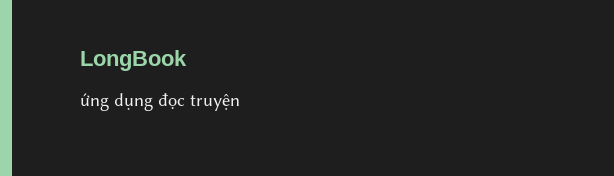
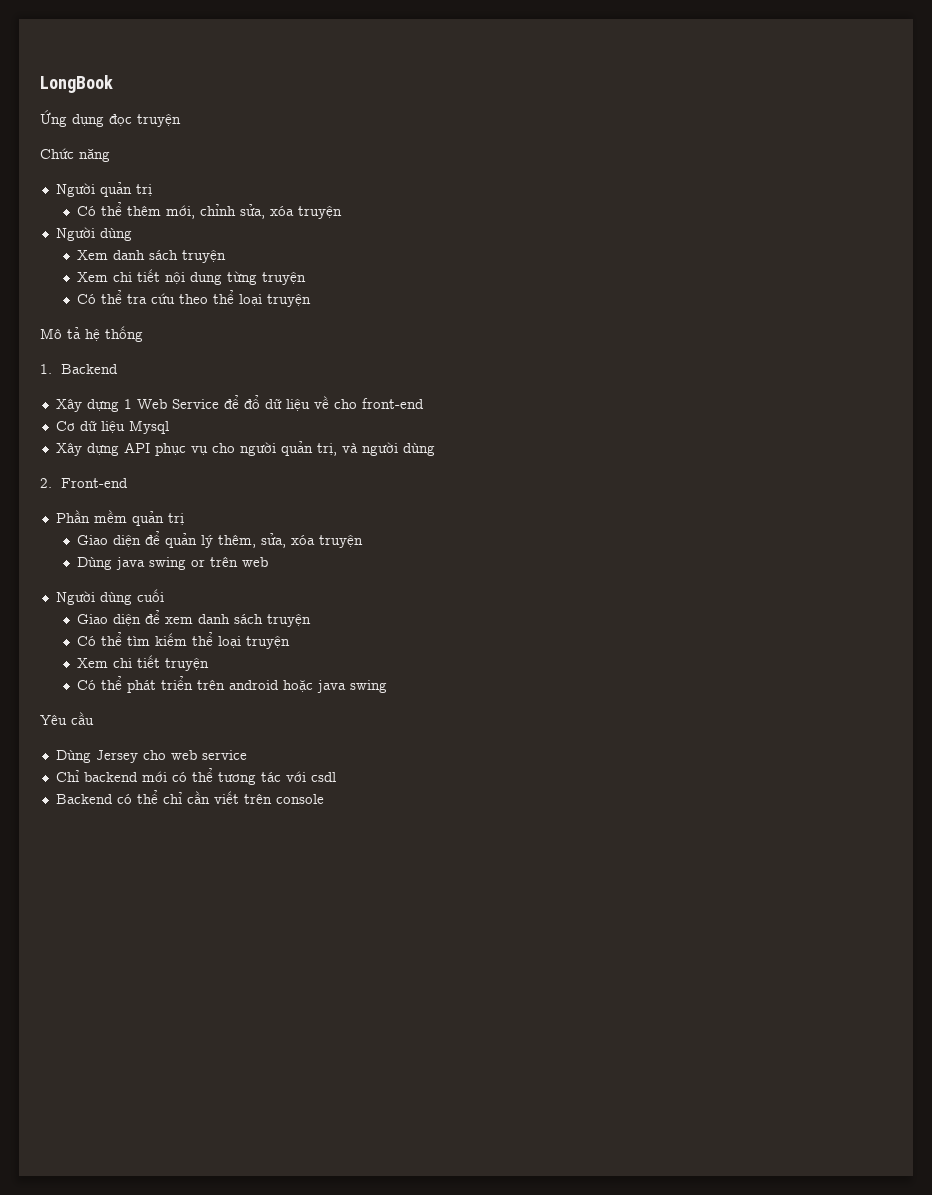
- ứng dụng đọc truyện
+ Ứng dụng đọc truyện
+ Chức năng
+ Người quản trị
+ Có thể thêm mới, chỉnh sửa, xóa truyện
+ Người dùng
+ Xem danh sách truyện
+ Xem chi tiết nội dung từng truyện
+ Có thể tra cứu theo thể loại truyện
+ Mô tả hệ thống
+ 1. Backend
+ Xây dựng 1 Web Service để đổ dữ liệu về cho front-end
+ Cơ dữ liệu Mysql
+ Xây dựng API phục vụ cho người quản trị, và người dùng
+ 2. Front-end
+ Phần mềm quản trị
+ Giao diện để quản lý thêm, sửa, xóa truyện
+ Dùng java swing or trên web
+ Người dùng cuối
+ Giao diện để xem danh sách truyện
+ Có thể tìm kiếm thể loại truyện
+ Xem chi tiết truyện
+ Có thể phát triển trên android hoặc java swing
+ Yêu cầu
+ Dùng Jersey cho web service
+ Chỉ backend mới có thể tương tác với csdl
+ Backend có thể chỉ cần viết trên console

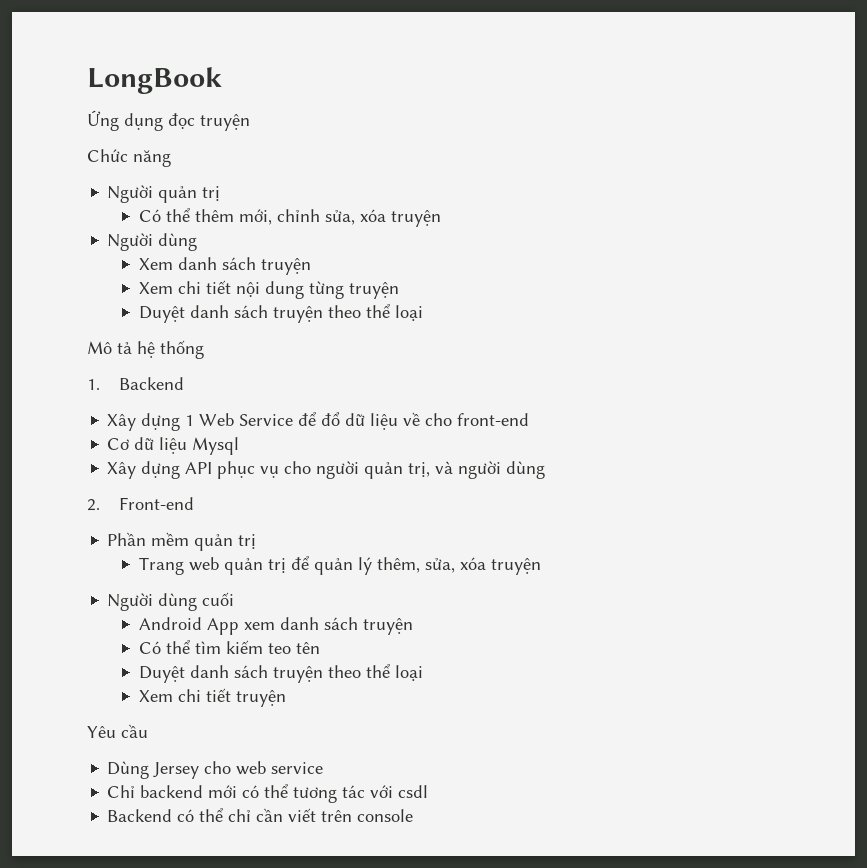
  Xem chi tiết nội dung từng truyện
- Có thể tra cứu theo thể loại truyện
+ Duyệt danh sách truyện theo thể loại
- Giao diện để quản lý thêm, sửa, xóa truyện
+ Trang web quản trị để quản lý thêm, sửa, xóa truyện
- Dùng java swing or trên web
- Giao diện để xem danh sách truyện
+ Android App xem danh sách truyện
- Có thể tìm kiếm thể loại truyện
+ Có thể tìm kiếm teo tên
+ Duyệt danh sách truyện theo thể loại
- Có thể phát triển trên android hoặc java swing

